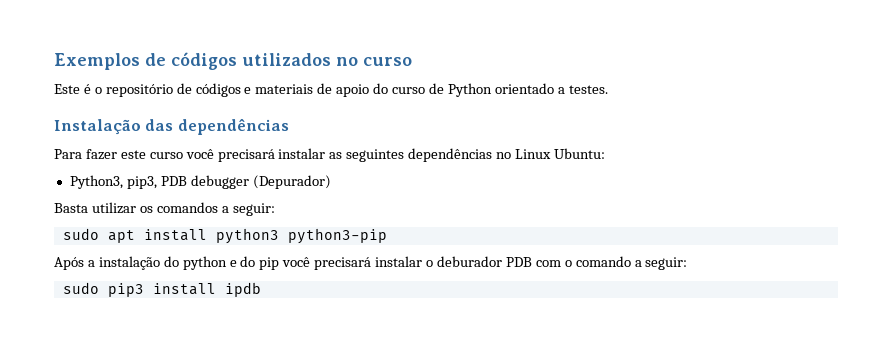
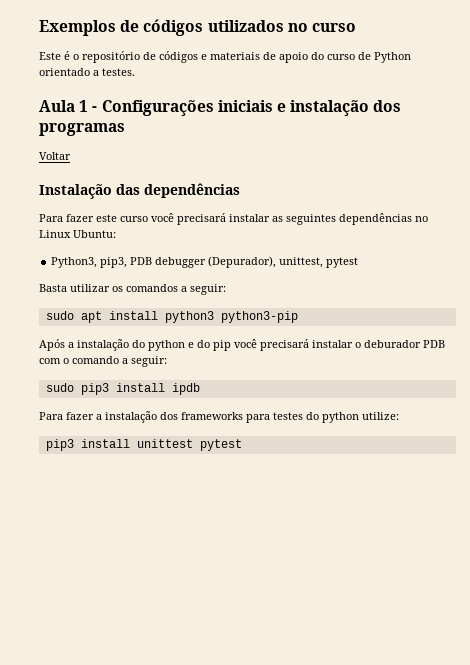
+ Aula 1 - Configurações iniciais e instalação dos programas
+ Voltar
- Python3, pip3, PDB debugger (Depurador)
+ Python3, pip3, PDB debugger (Depurador), unittest, pytest
+ Para fazer a instalação dos frameworks para testes do python utilize:
+ pip3 install unittest pytest

